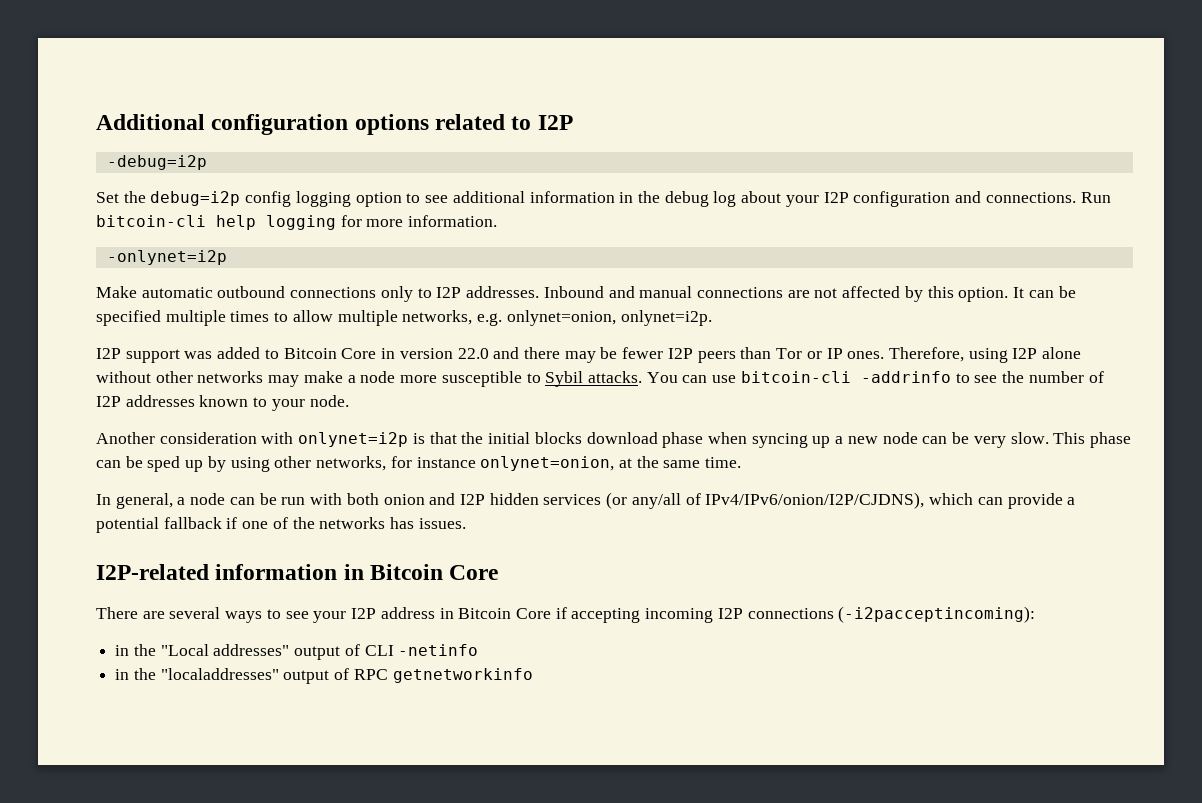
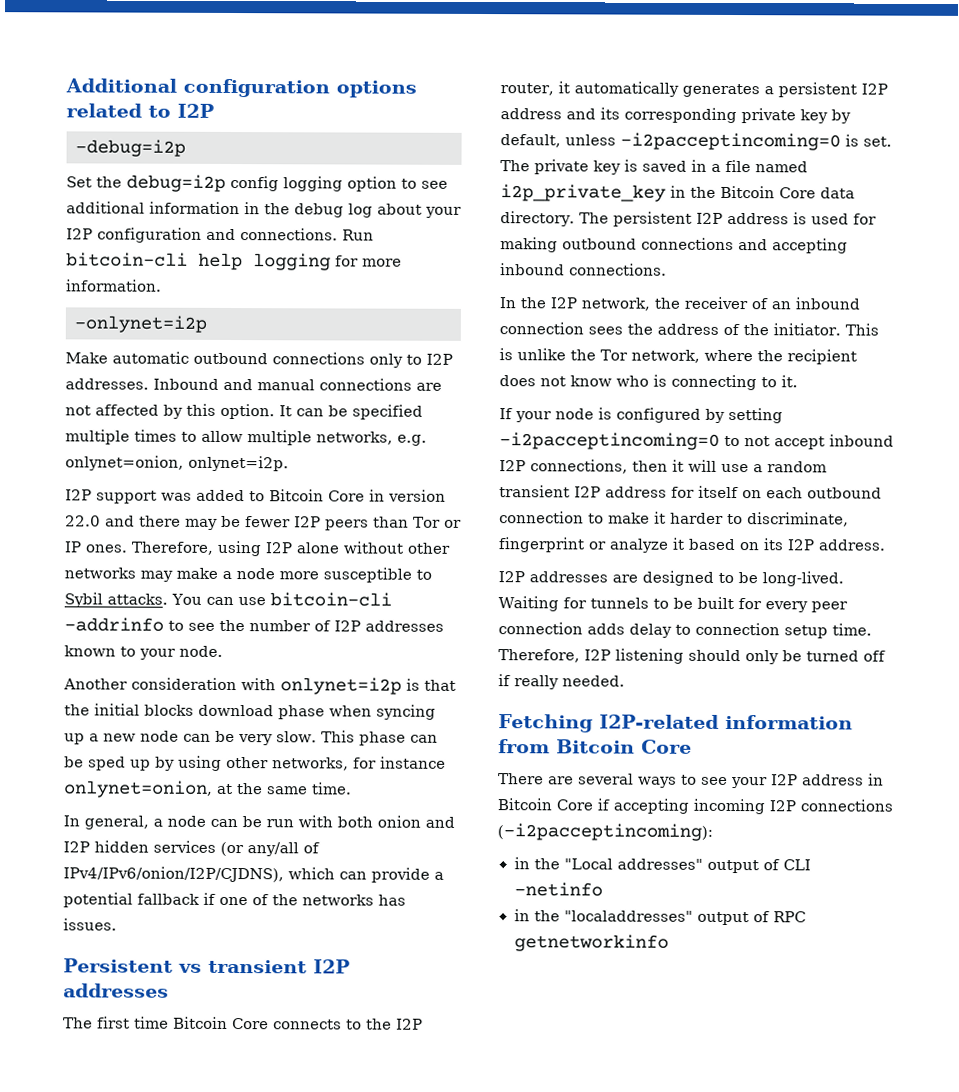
- I2P-related information in Bitcoin Core
+ Persistent vs transient I2P addresses
+ The first time Bitcoin Core connects to the I2P router, it automatically generates a persistent I2P address and its corresponding private key by default, unless -i2pacceptincoming=0 is set. The private key is saved in a file named i2p_private_key in the Bitcoin Core data directory. The persistent I2P address is used for making outbound connections and accepting inbound connections.
+ In the I2P network, the receiver of an inbound connection sees the address of the initiator. This is unlike the Tor network, where the recipient does not know who is connecting to it.
+ If your node is configured by setting -i2pacceptincoming=0 to not accept inbound I2P connections, then it will use a random transient I2P address for itself on each outbound connection to make it harder to discriminate, fingerprint or analyze it based on its I2P address.
+ I2P addresses are designed to be long-lived. Waiting for tunnels to be built for every peer connection adds delay to connection setup time. Therefore, I2P listening should only be turned off if really needed.
+ Fetching I2P-related information from Bitcoin Core

